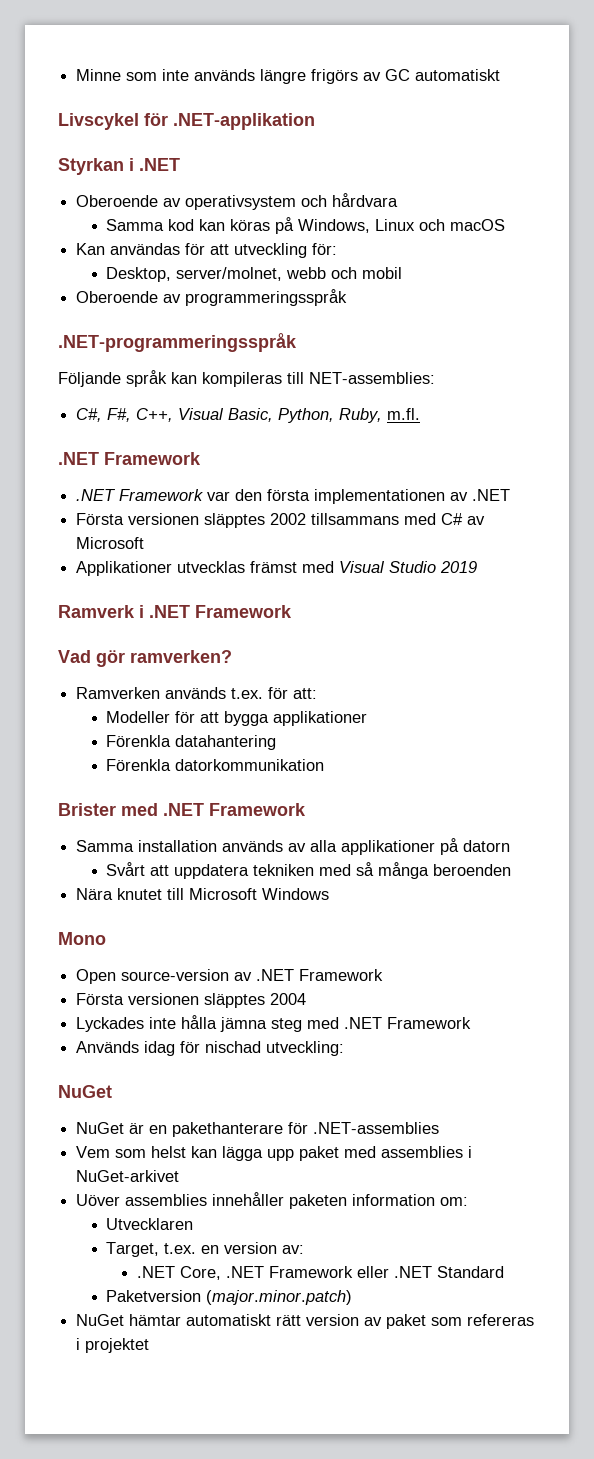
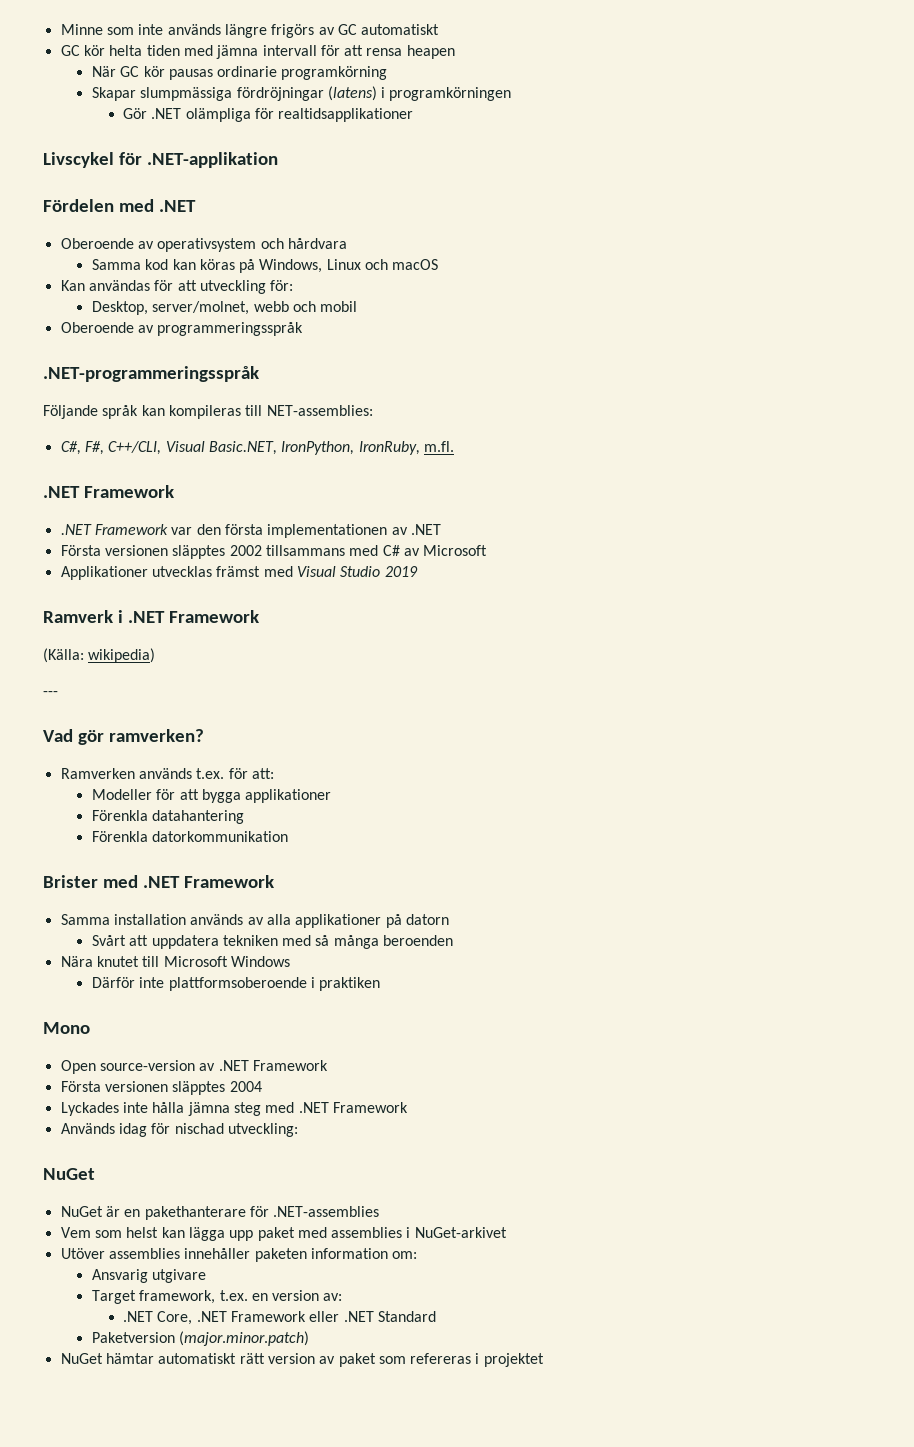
+ GC kör helta tiden med jämna intervall för att rensa heapen
+ När GC kör pausas ordinarie programkörning
+ Skapar slumpmässiga fördröjningar (latens) i programkörningen
+ Gör .NET olämpliga för realtidsapplikationer
- Styrkan i .NET
+ Fördelen med .NET
- C#, F#, C++, Visual Basic, Python, Ruby, m.fl.
+ C#, F#, C++/CLI, Visual Basic.NET, IronPython, IronRuby, m.fl.
+ (Källa: wikipedia)
+ ---
+ Därför inte plattformsoberoende i praktiken
- Uöver assemblies innehåller paketen information om:
+ Utöver assemblies innehåller paketen information om:
- Utvecklaren
- Target, t.ex. en version av:
+ Ansvarig utgivare
+ Target framework, t.ex. en version av:

